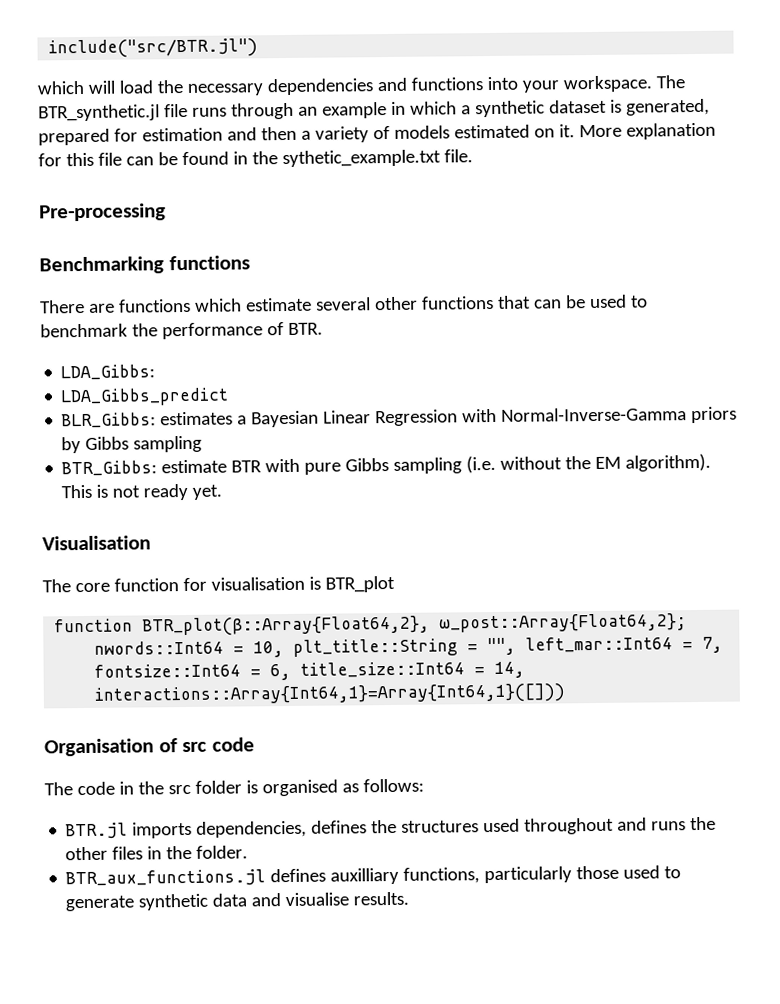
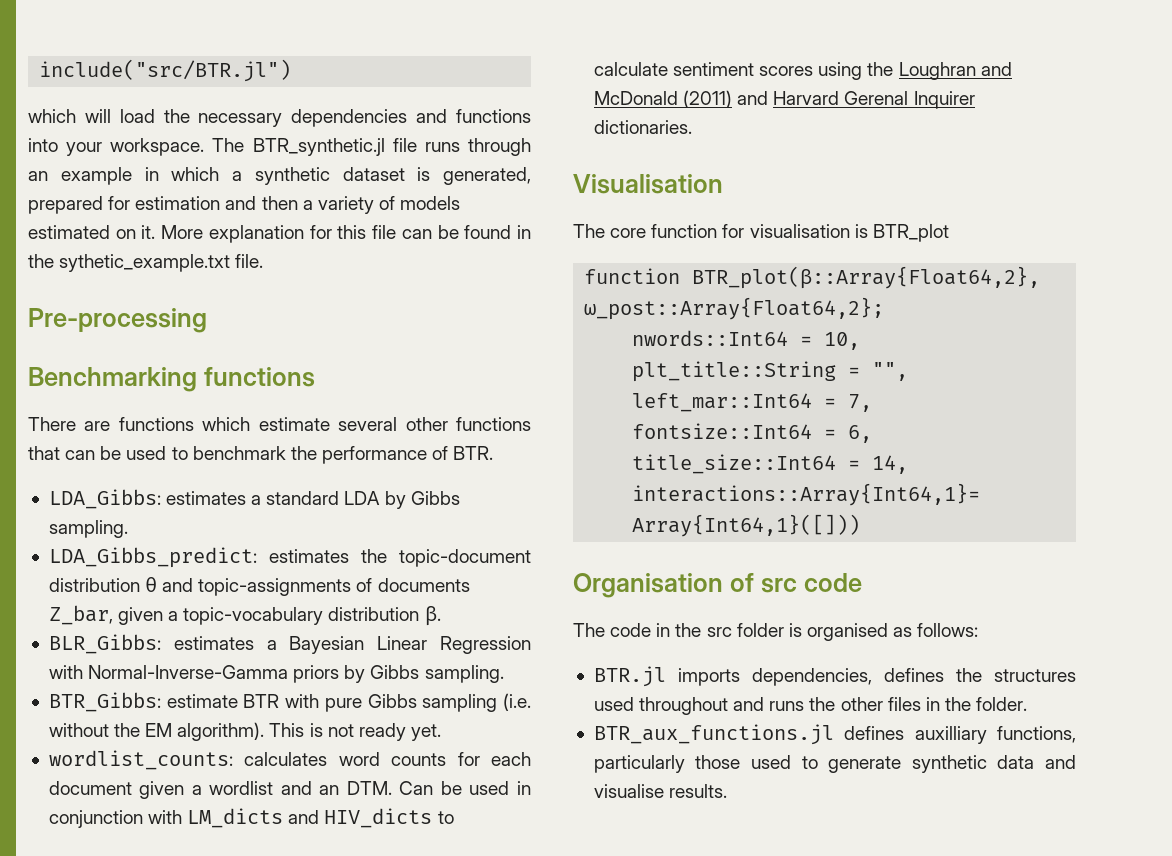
- LDA_Gibbs:
- LDA_Gibbs_predict
+ LDA_Gibbs: estimates a standard LDA by Gibbs sampling.
+ LDA_Gibbs_predict: estimates the topic-document distribution θ and topic-assignments of documents Z_bar, given a topic-vocabulary distribution β.
- BLR_Gibbs: estimates a Bayesian Linear Regression with Normal-Inverse-Gamma priors by Gibbs sampling
+ BLR_Gibbs: estimates a Bayesian Linear Regression with Normal-Inverse-Gamma priors by Gibbs sampling.
+ wordlist_counts: calculates word counts for each document given a wordlist and an DTM. Can be used in conjunction with LM_dicts and HIV_dicts to calculate sentiment scores using the Loughran and McDonald (2011) and Harvard Gerenal Inquirer dictionaries.

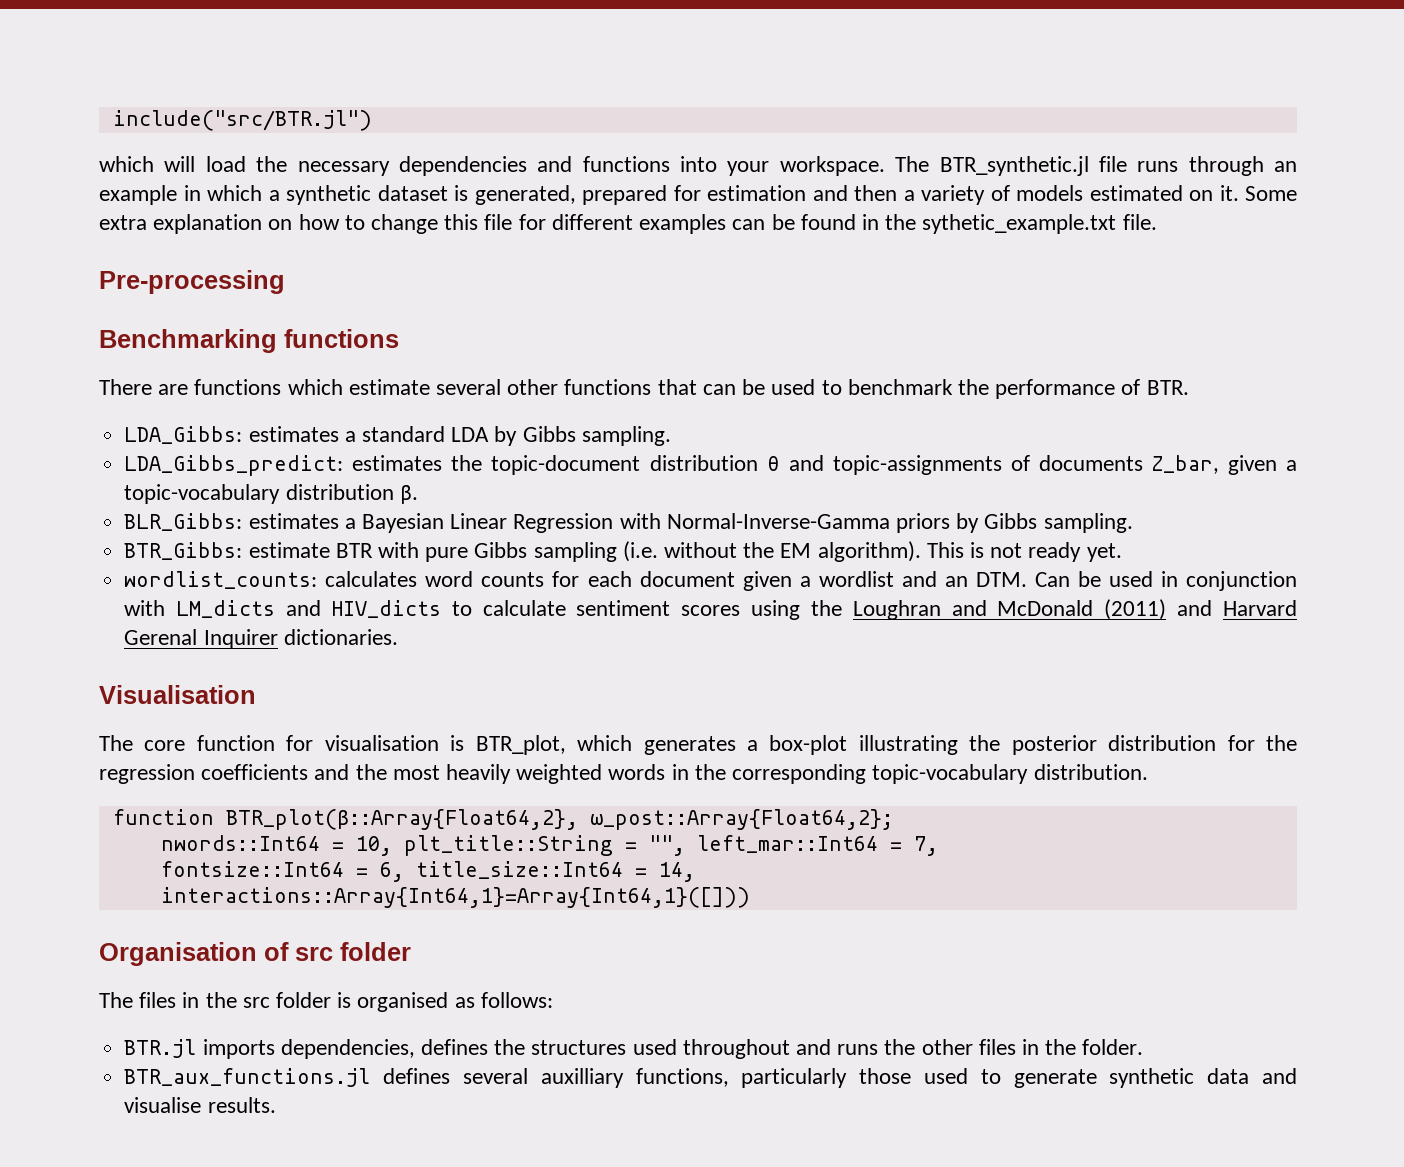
- More explanation for this file can be found in the sythetic_example.txt file.
+ Some extra explanation on how to change this file for different examples can be found in the sythetic_example.txt file.
- The core function for visualisation is BTR_plot
+ The core function for visualisation is BTR_plot, which generates a box-plot illustrating the posterior distribution for the regression coefficients and the most heavily weighted words in the corresponding topic-vocabulary distribution.
- Organisation of src code
- The code in the src folder is organised as follows:
+ Organisation of src folder
+ The files in the src folder is organised as follows:
- BTR_aux_functions.jl defines auxilliary functions, particularly those used to generate synthetic data and visualise results.
+ BTR_aux_functions.jl defines several auxilliary functions, particularly those used to generate synthetic data and visualise results.

